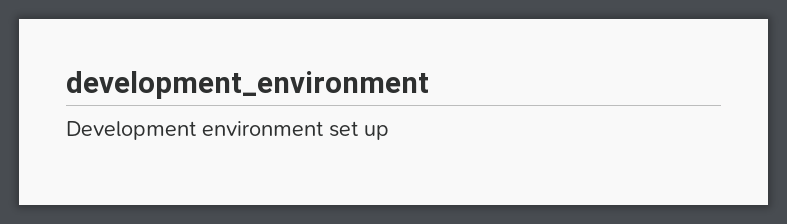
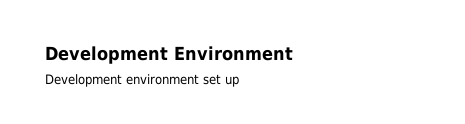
- development_environment
+ Development Environment

